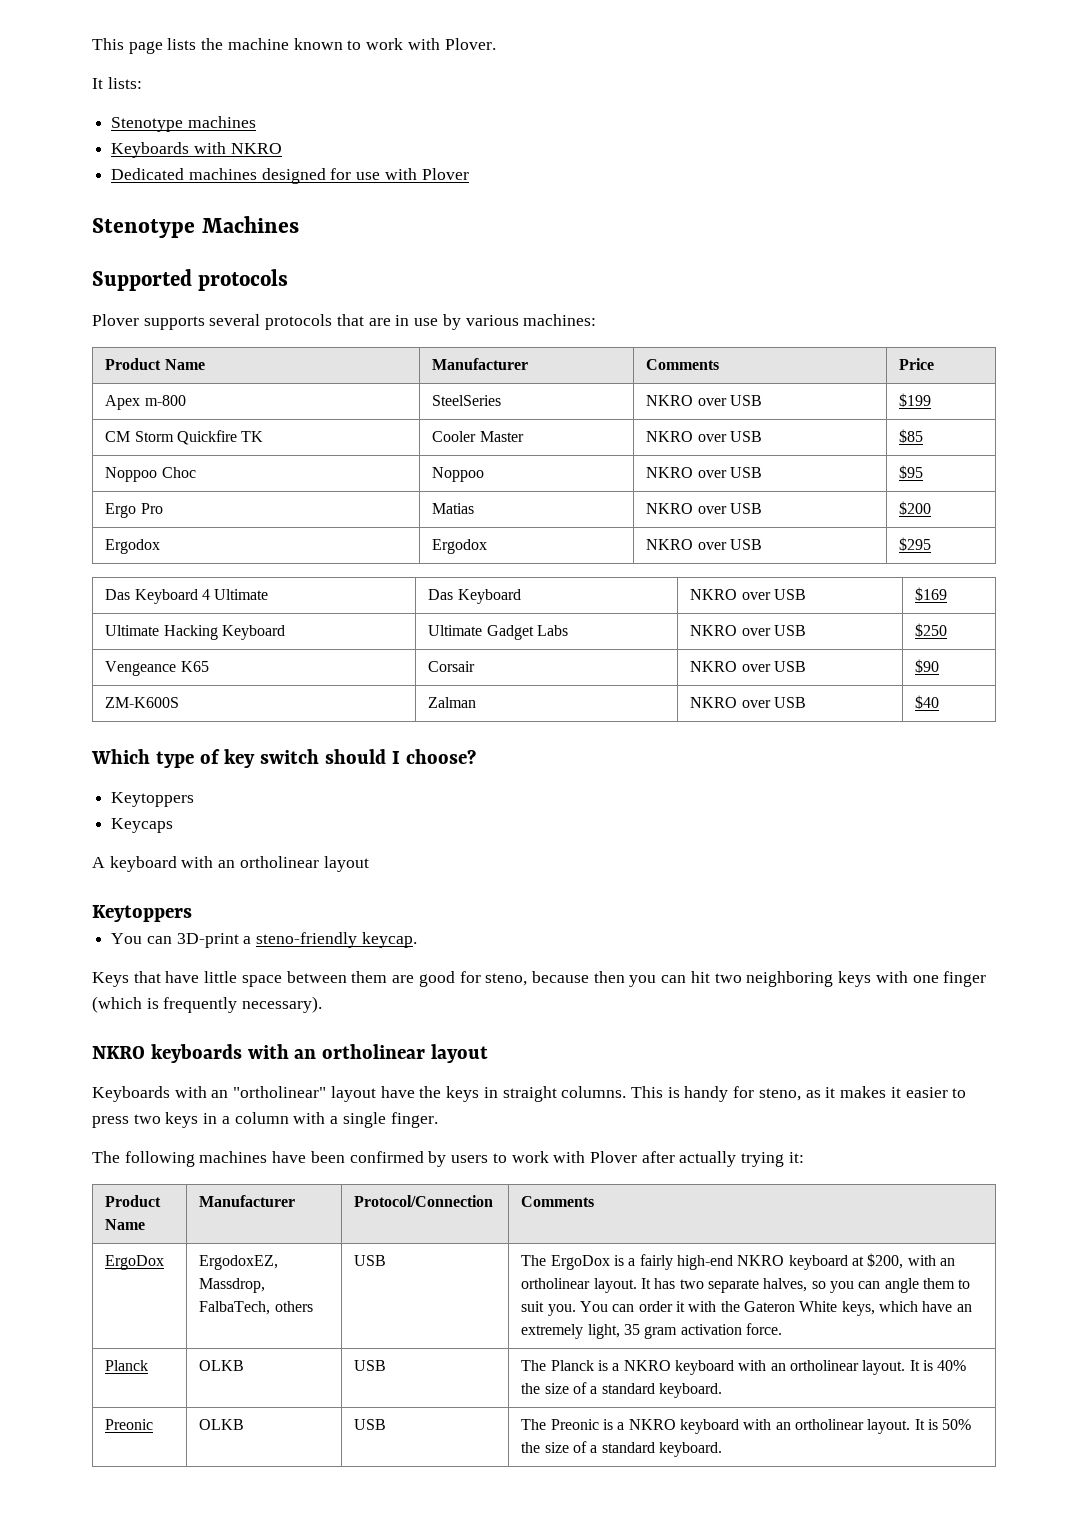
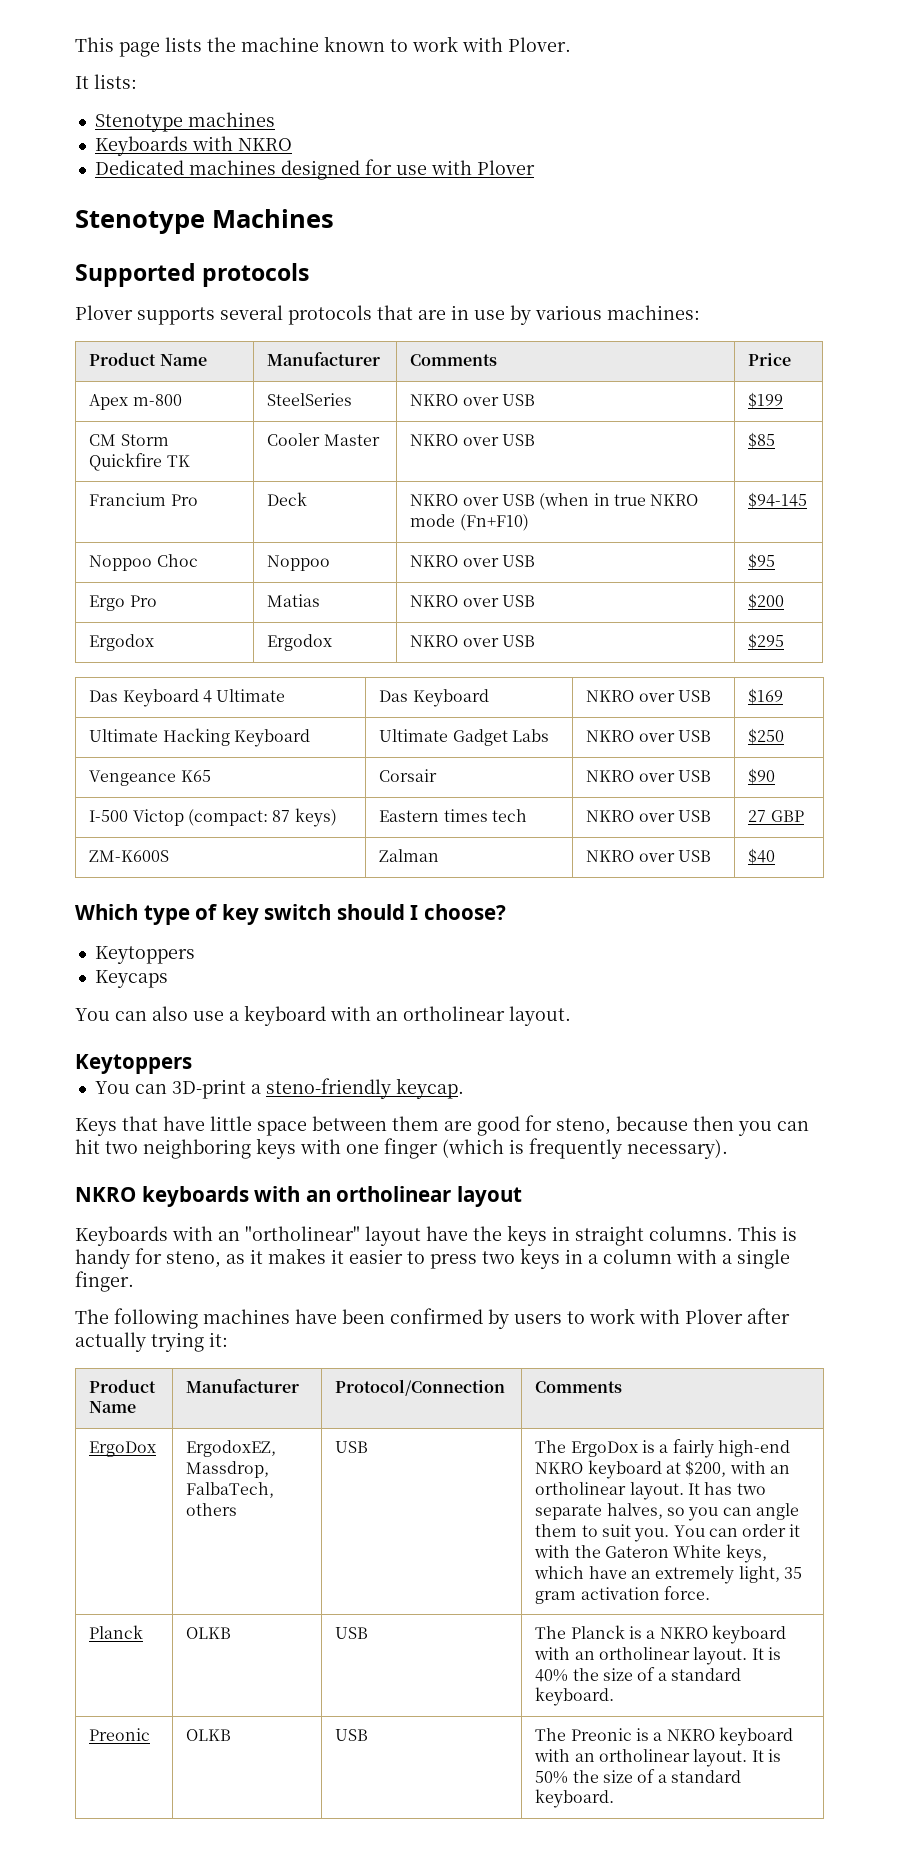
+ Francium Pro | Deck | NKRO over USB (when in true NKRO mode (Fn+F10) | $94-145
+ I-500 Victop (compact: 87 keys) | Eastern times tech | NKRO over USB | 27 GBP
- A keyboard with an ortholinear layout
+ You can also use a keyboard with an ortholinear layout.

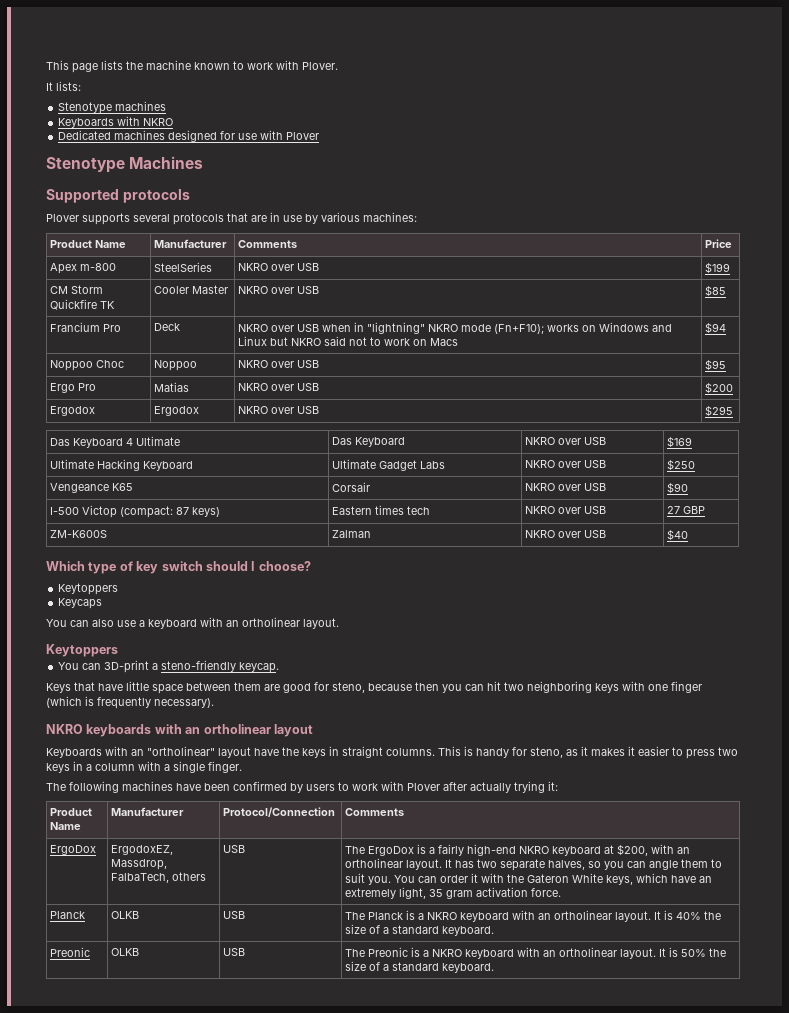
- Francium Pro | Deck | NKRO over USB (when in true NKRO mode (Fn+F10) | $94-145
+ Francium Pro | Deck | NKRO over USB when in "lightning" NKRO mode (Fn+F10); works on Windows and Linux but NKRO said not to work on Macs | $94

